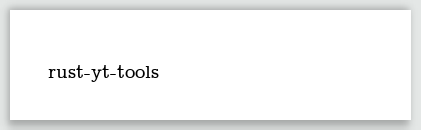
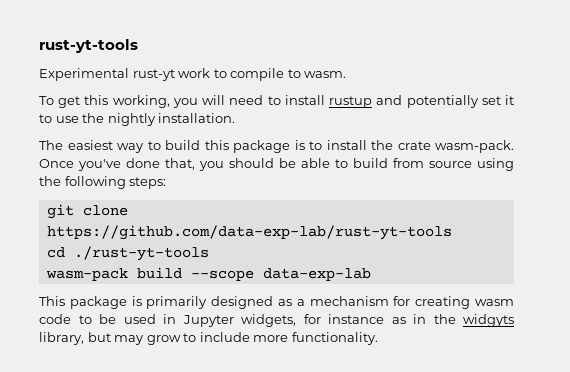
+ Experimental rust-yt work to compile to wasm.
+ To get this working, you will need to install rustup and potentially set it to use the nightly installation.
+ The easiest way to build this package is to install the crate wasm-pack. Once you've done that, you should be able to build from source using the following steps:
+ git clone https://github.com/data-exp-lab/rust-yt-tools
+ cd ./rust-yt-tools
+ wasm-pack build --scope data-exp-lab
+ This package is primarily designed as a mechanism for creating wasm code to be used in Jupyter widgets, for instance as in the widgyts library, but may grow to include more functionality.

